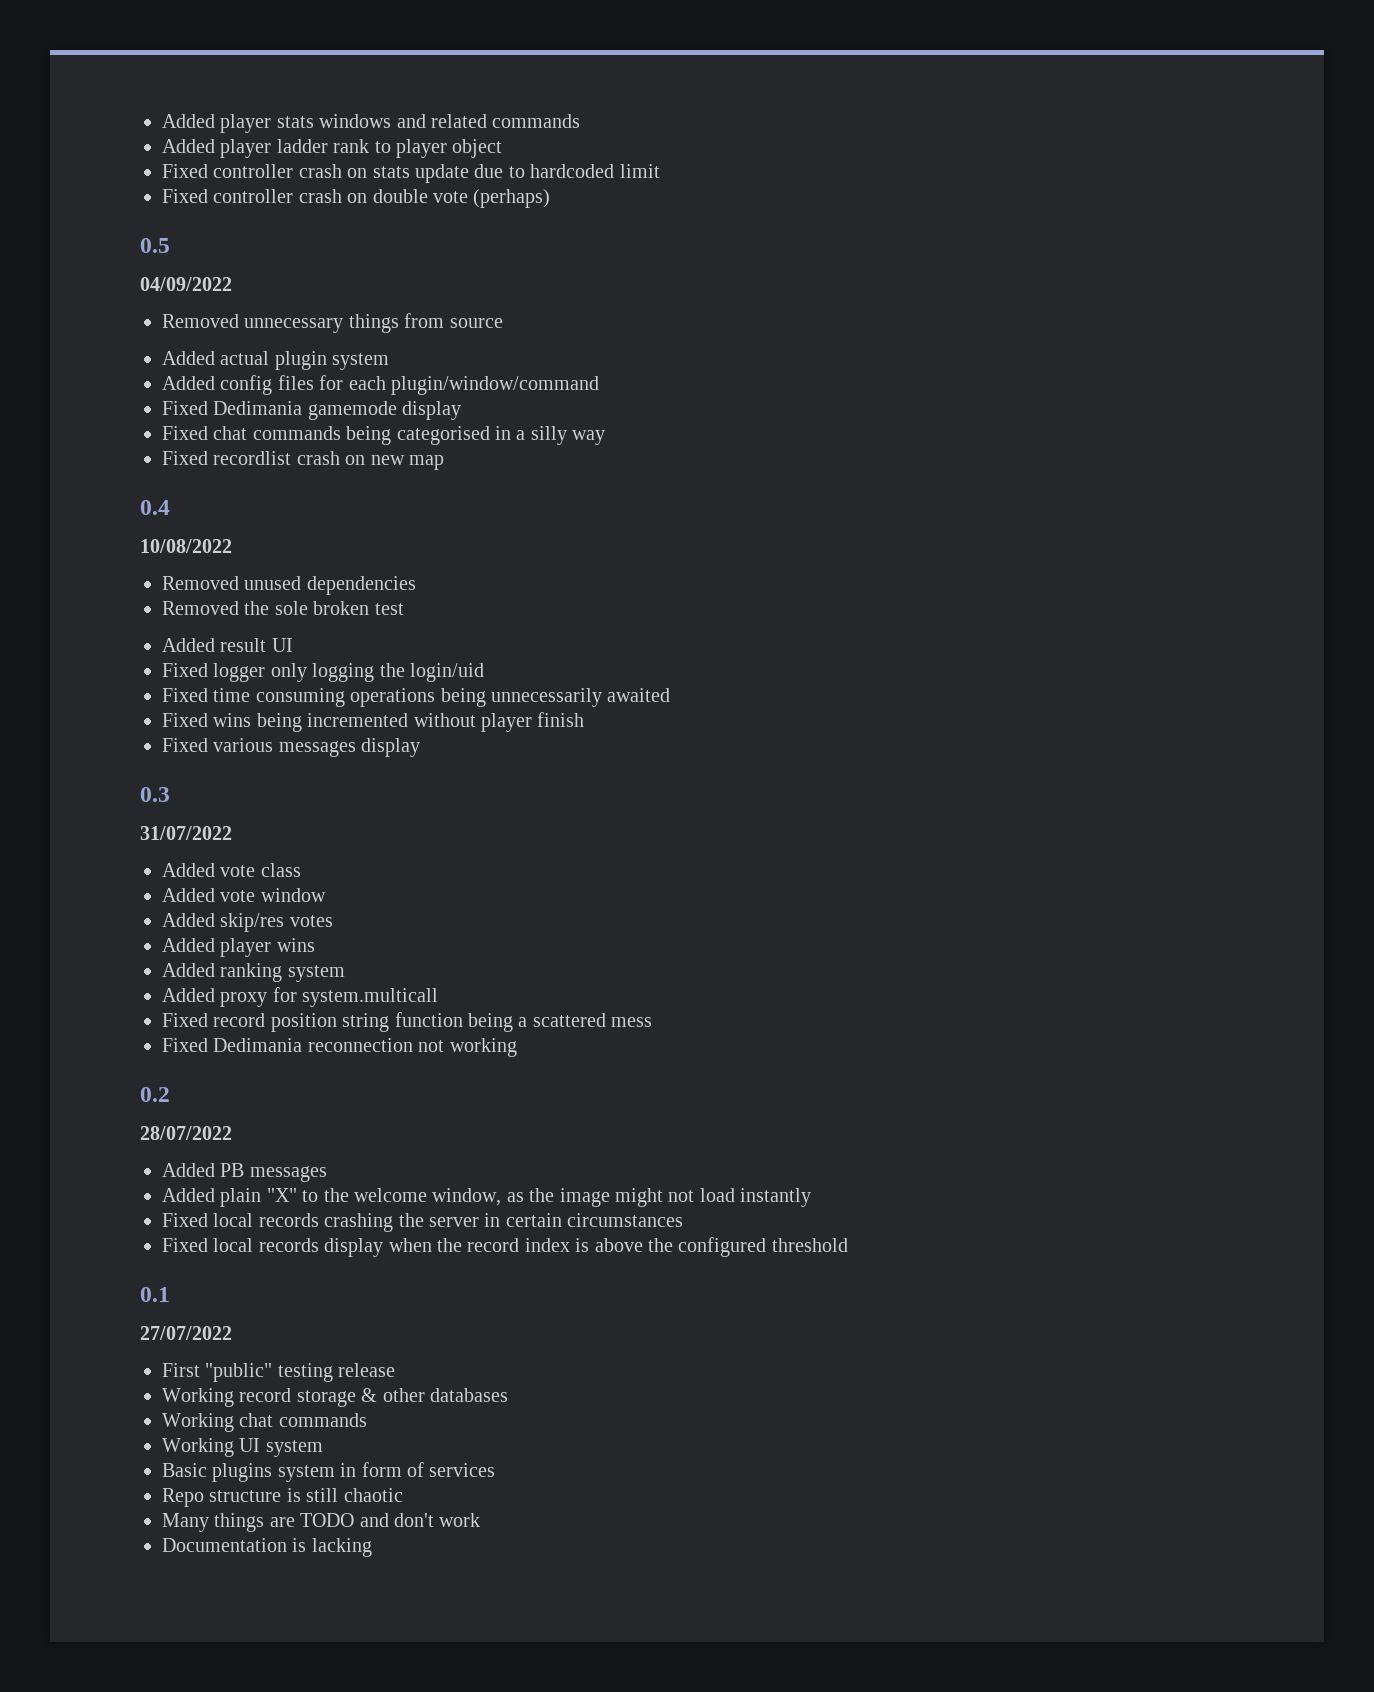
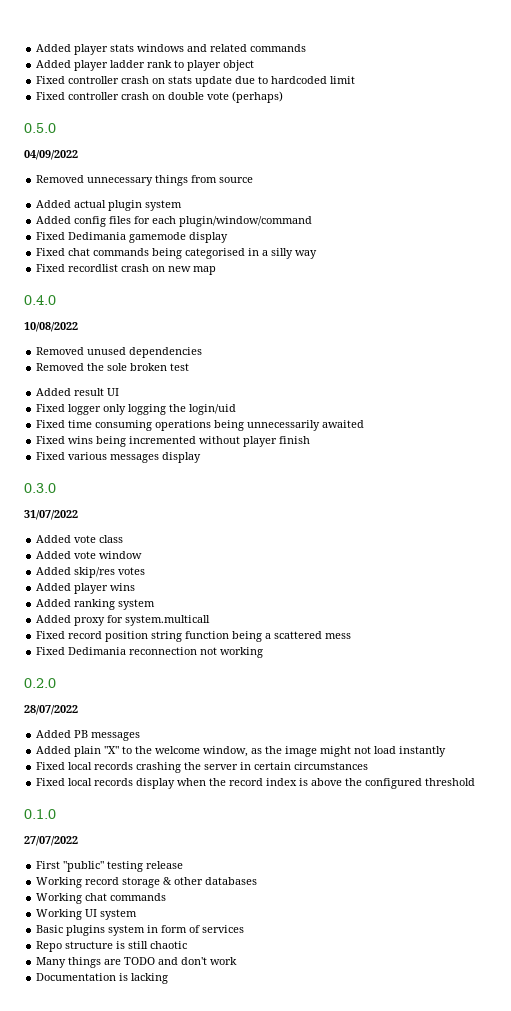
- 0.5
+ 0.5.0
- 0.4
+ 0.4.0
- 0.3
+ 0.3.0
- 0.2
+ 0.2.0
- 0.1
+ 0.1.0

